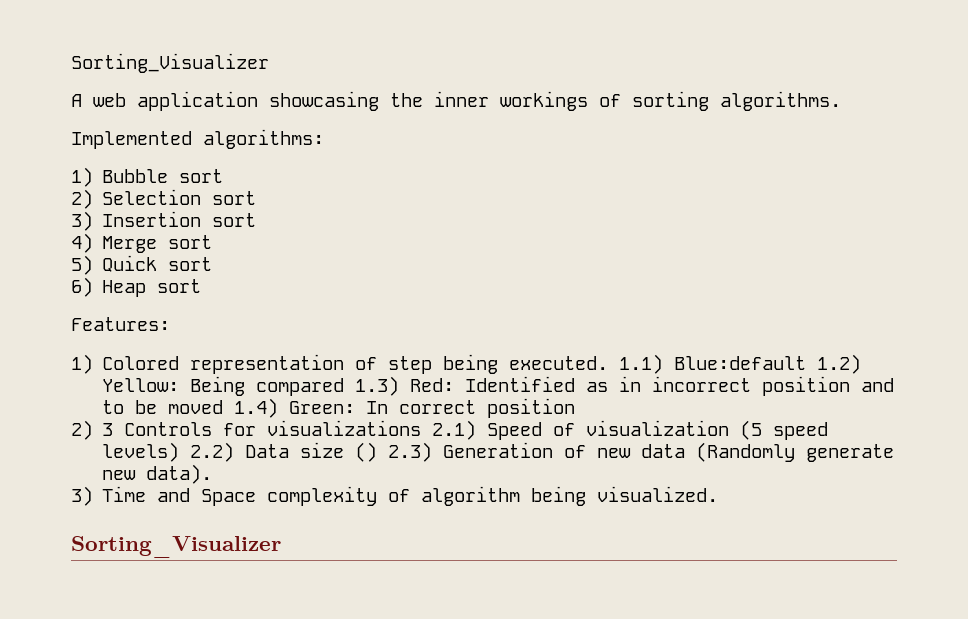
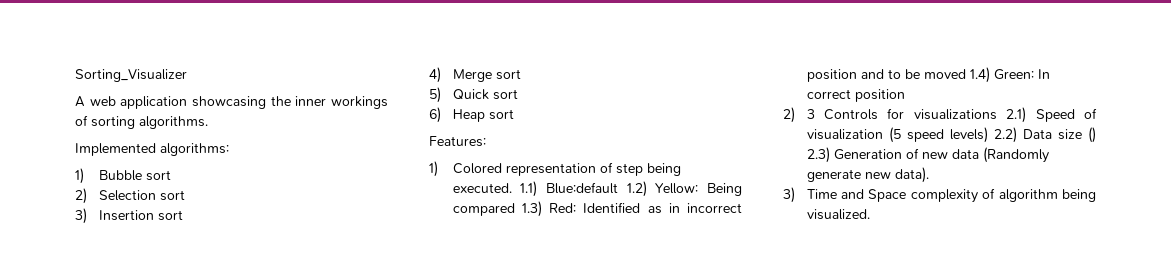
  3) Time and Space complexity of algorithm being visualized.
- Sorting_Visualizer

